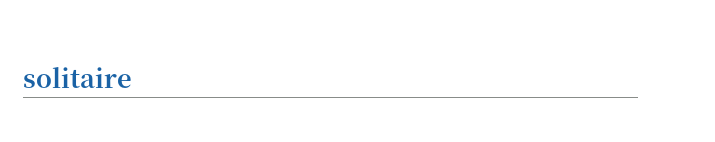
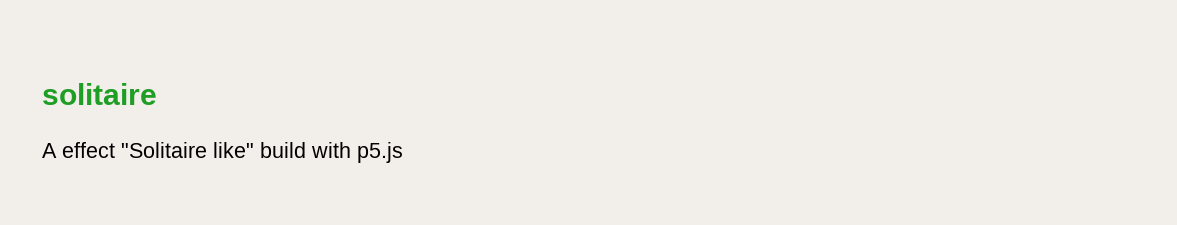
+ A effect "Solitaire like" build with p5.js

